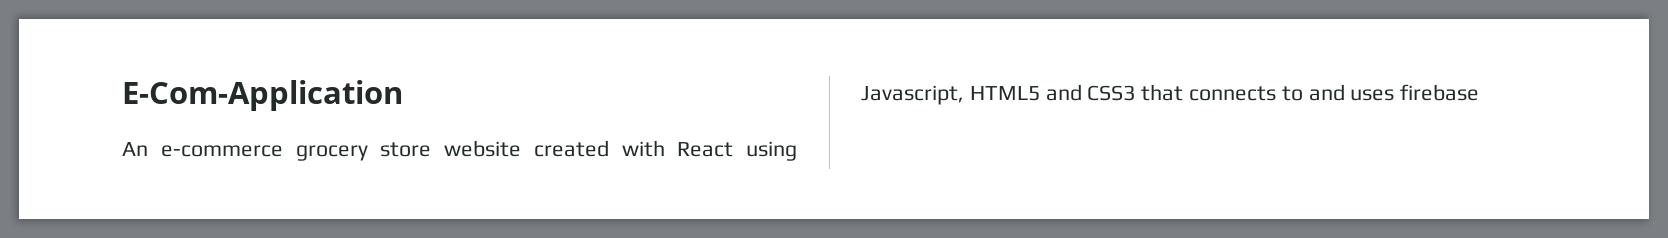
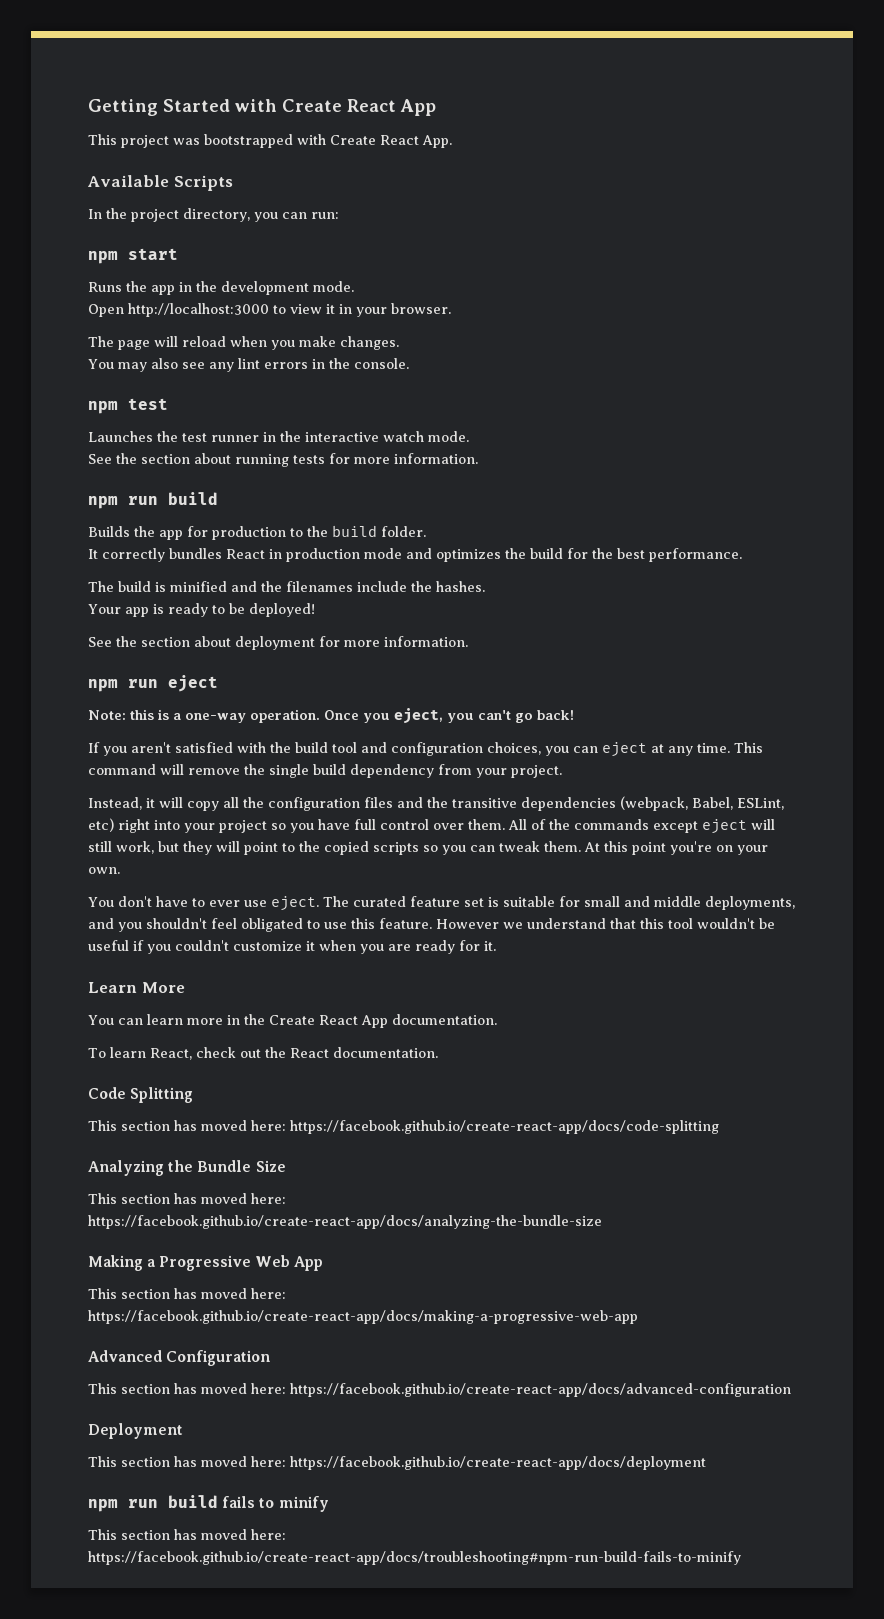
- E-Com-Application
- An e-commerce grocery store website created with React using Javascript, HTML5 and CSS3 that connects to and uses firebase
+ Getting Started with Create React App
+ This project was bootstrapped with Create React App.
+ Available Scripts
+ In the project directory, you can run:
+ npm start
+ Runs the app in the development mode.
+ Open http://localhost:3000 to view it in your browser.
+ The page will reload when you make changes.
+ You may also see any lint errors in the console.
+ npm test
+ Launches the test runner in the interactive watch mode.
+ See the section about running tests for more information.
+ npm run build
+ Builds the app for production to the build folder.
+ It correctly bundles React in production mode and optimizes the build for the best performance.
+ The build is minified and the filenames include the hashes.
+ Your app is ready to be deployed!
+ See the section about deployment for more information.
+ npm run eject
+ Note: this is a one-way operation. Once you eject, you can't go back!
+ If you aren't satisfied with the build tool and configuration choices, you can eject at any time. This command will remove the single build dependency from your project.
+ Instead, it will copy all the configuration files and the transitive dependencies (webpack, Babel, ESLint, etc) right into your project so you have full control over them. All of the commands except eject will still work, but they will point to the copied scripts so you can tweak them. At this point you're on your own.
+ You don't have to ever use eject. The curated feature set is suitable for small and middle deployments, and you shouldn't feel obligated to use this feature. However we understand that this tool wouldn't be useful if you couldn't customize it when you are ready for it.
+ Learn More
+ You can learn more in the Create React App documentation.
+ To learn React, check out the React documentation.
+ Code Splitting
+ This section has moved here: https://facebook.github.io/create-react-app/docs/code-splitting
+ Analyzing the Bundle Size
+ This section has moved here: https://facebook.github.io/create-react-app/docs/analyzing-the-bundle-size
+ Making a Progressive Web App
+ This section has moved here: https://facebook.github.io/create-react-app/docs/making-a-progressive-web-app
+ Advanced Configuration
+ This section has moved here: https://facebook.github.io/create-react-app/docs/advanced-configuration
+ Deployment
+ This section has moved here: https://facebook.github.io/create-react-app/docs/deployment
+ npm run build fails to minify
+ This section has moved here: https://facebook.github.io/create-react-app/docs/troubleshooting#npm-run-build-fails-to-minify

